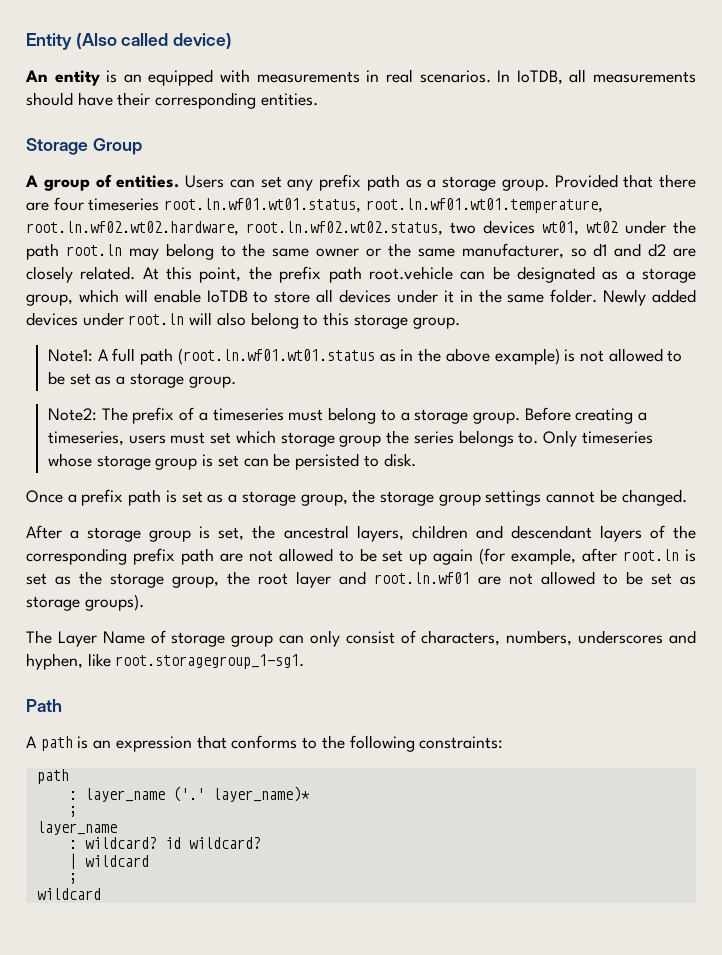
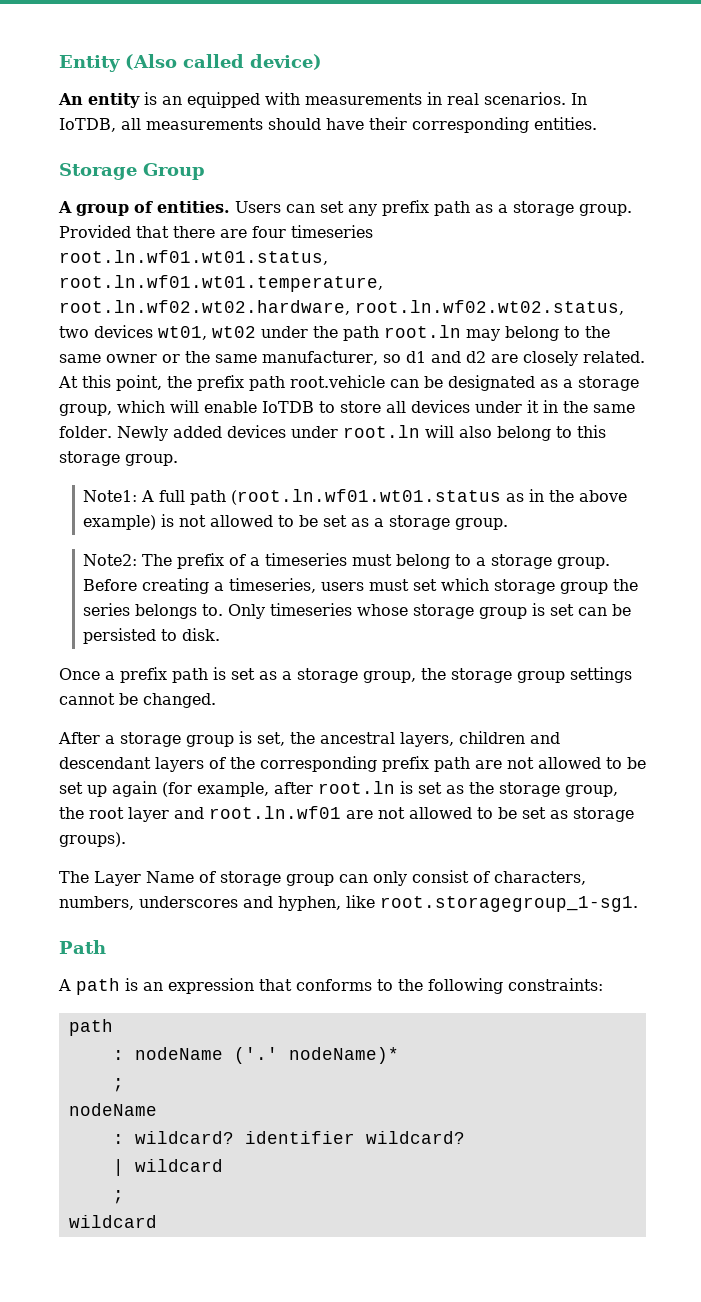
- : layer_name ('.' layer_name)*
+ : nodeName ('.' nodeName)*
  ;
- layer_name
+ nodeName
- : wildcard? id wildcard?
+ : wildcard? identifier wildcard?

